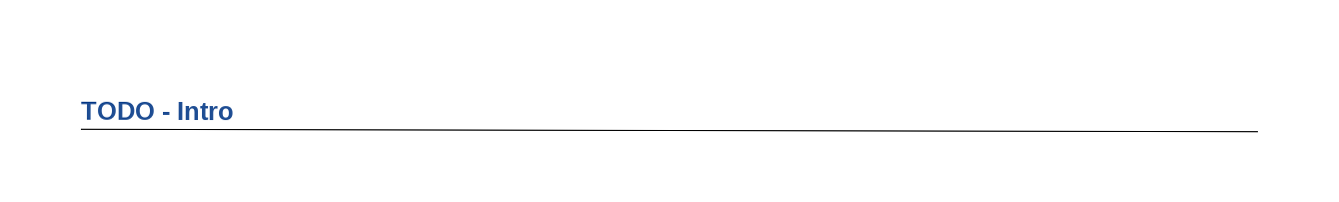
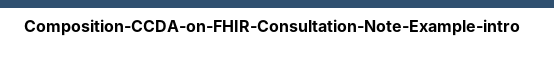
- TODO - Intro
+ Composition-CCDA-on-FHIR-Consultation-Note-Example-intro

